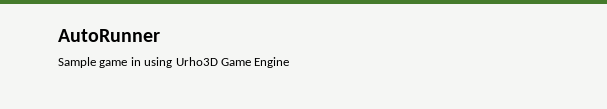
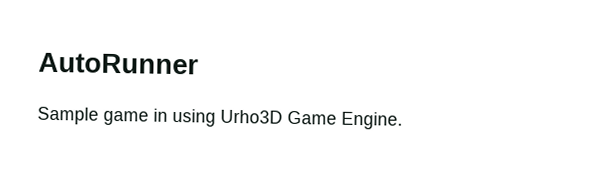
- Sample game in using Urho3D Game Engine
+ Sample game in using Urho3D Game Engine.

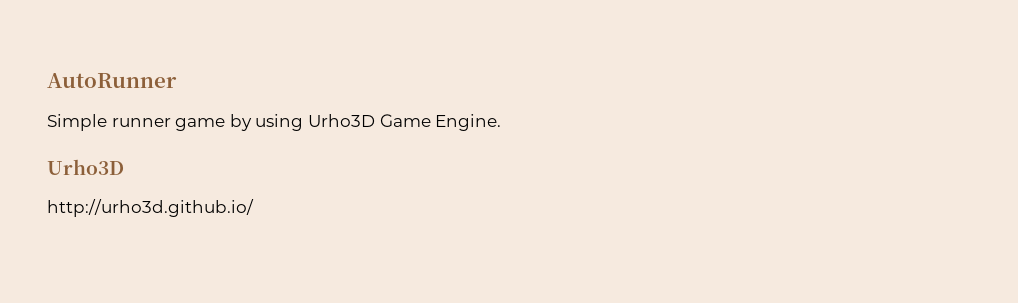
- Sample game in using Urho3D Game Engine.
+ Simple runner game by using Urho3D Game Engine.
+ Urho3D
+ http://urho3d.github.io/

